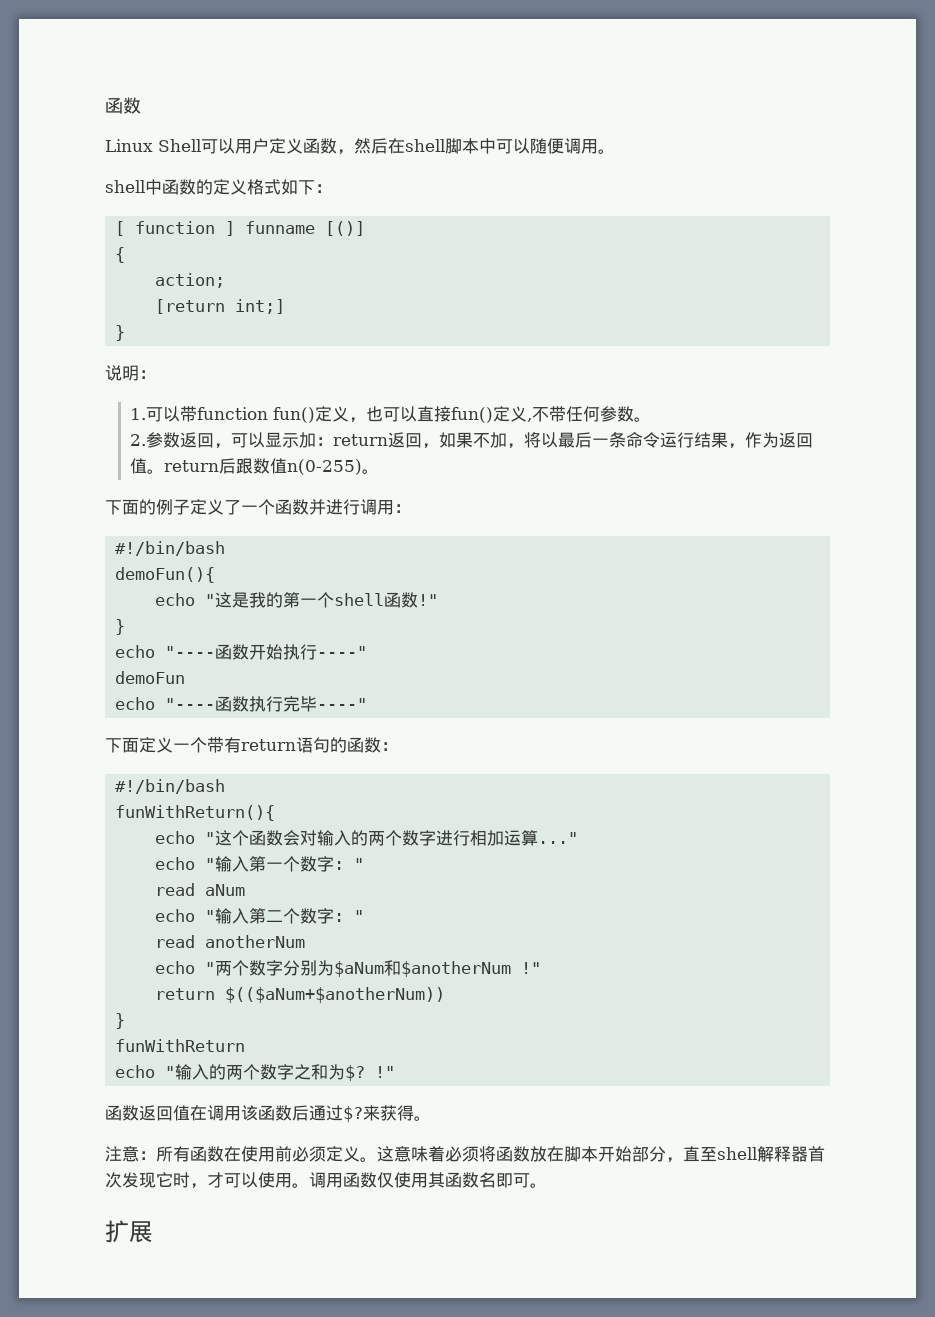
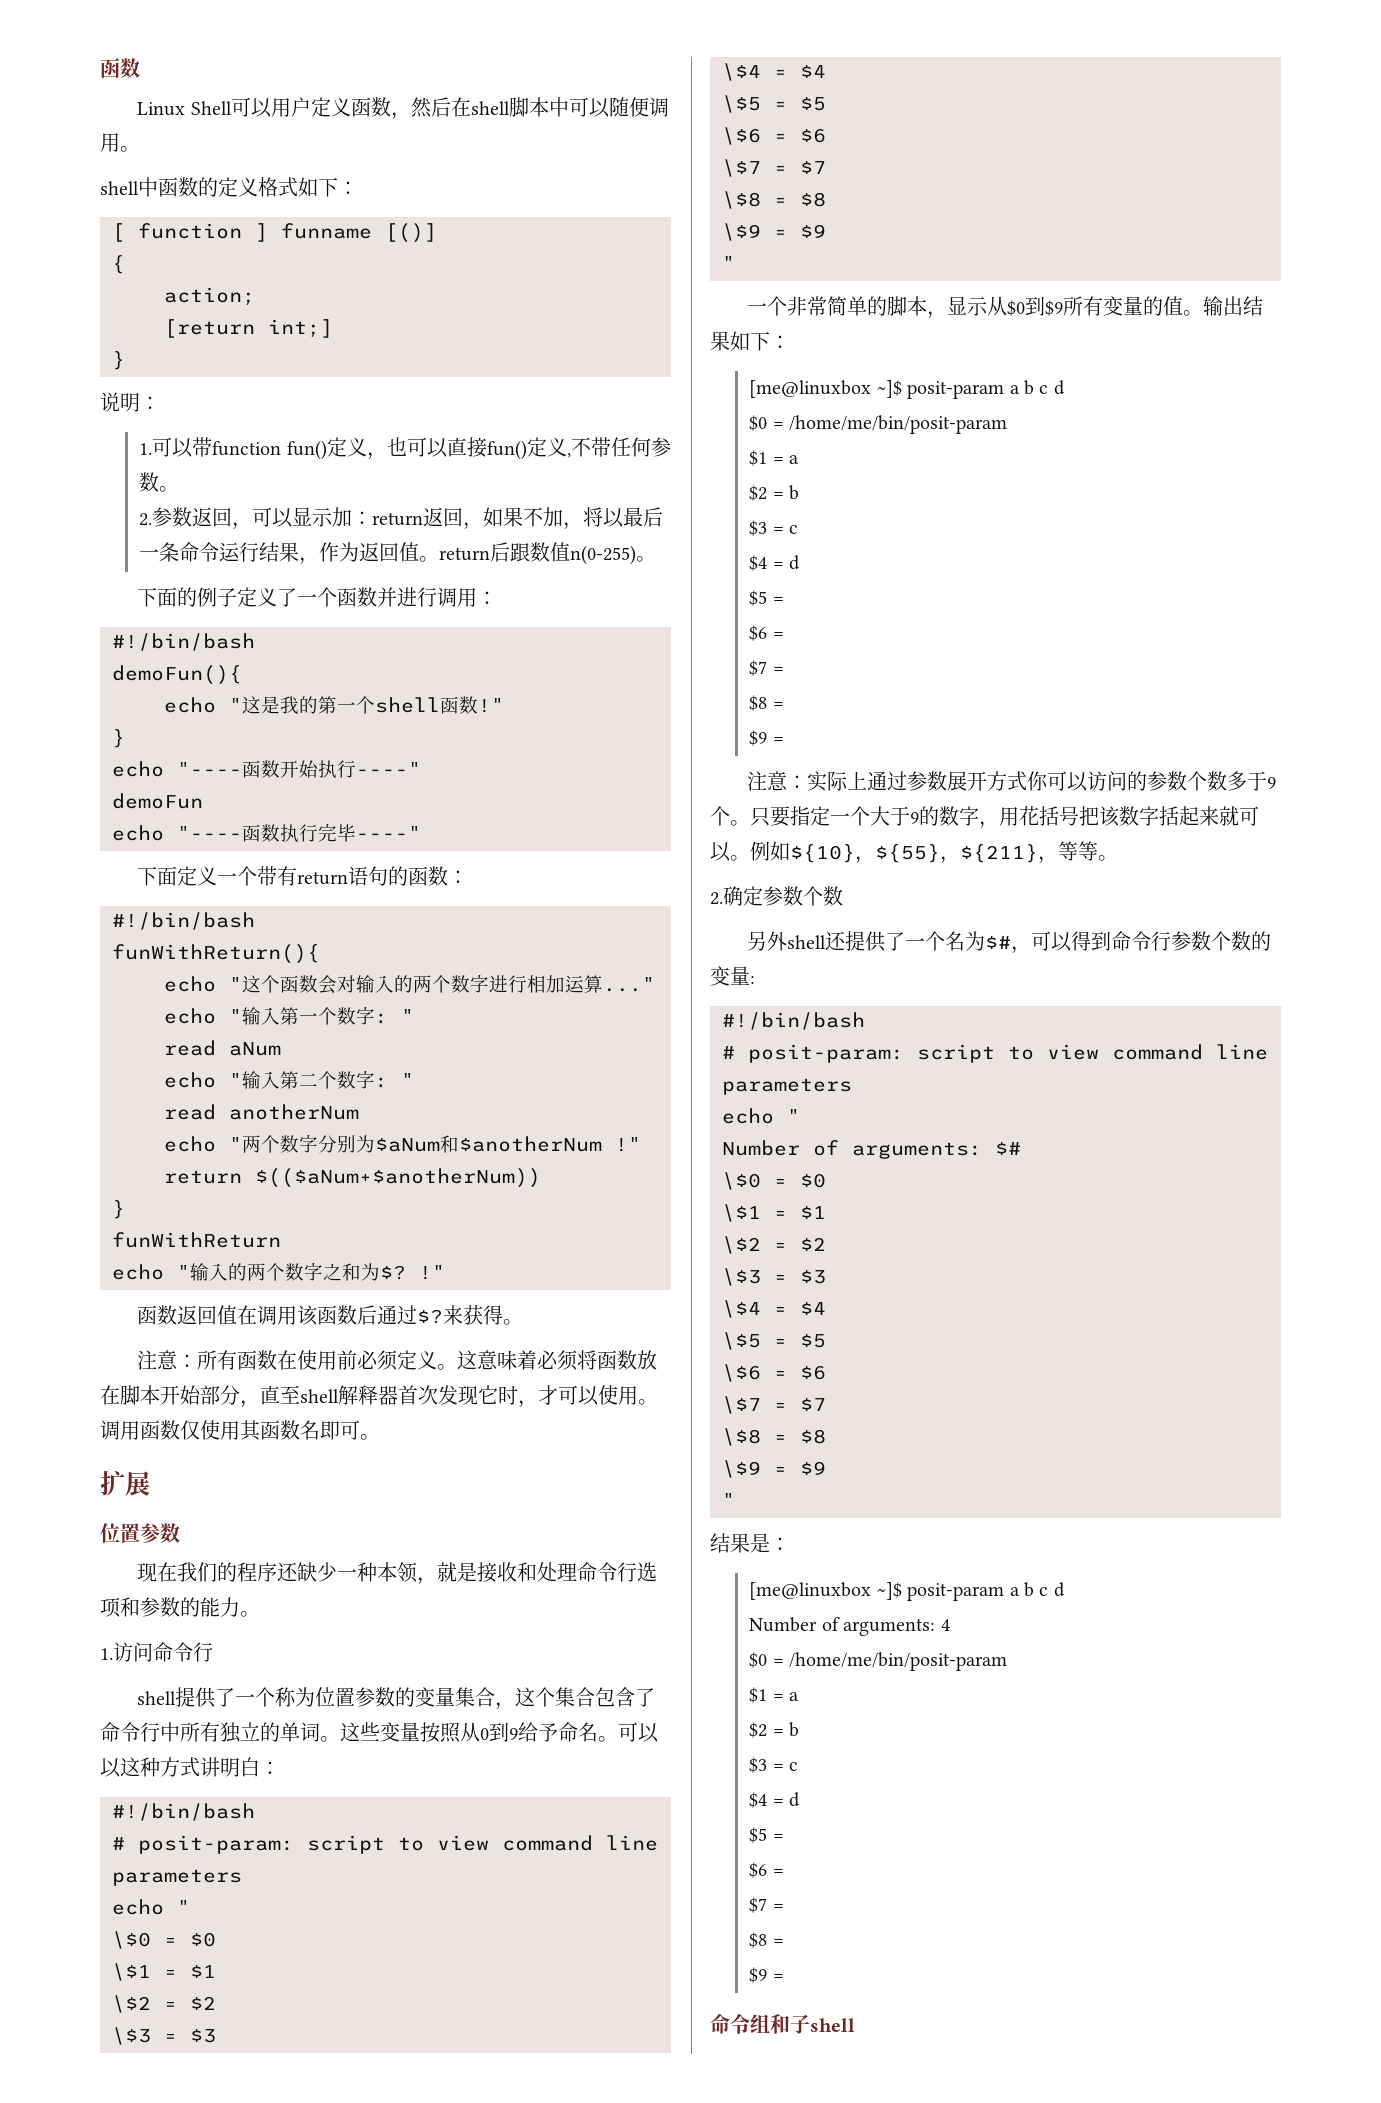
  扩展
+ 位置参数
+ 现在我们的程序还缺少一种本领，就是接收和处理命令行选项和参数的能力。
+ 1.访问命令行
+ shell提供了一个称为位置参数的变量集合，这个集合包含了命令行中所有独立的单词。这些变量按照从0到9给予命名。可以以这种方式讲明白：
+ #!/bin/bash
+ # posit-param: script to view command line parameters
+ echo "
+ \$0 = $0
+ \$1 = $1
+ \$2 = $2
+ \$3 = $3
+ \$4 = $4
+ \$5 = $5
+ \$6 = $6
+ \$7 = $7
+ \$8 = $8
+ \$9 = $9
+ "
+ 一个非常简单的脚本，显示从$0到$9所有变量的值。输出结果如下：
+ [me@linuxbox ~]$ posit-param a b c d
+ $0 = /home/me/bin/posit-param
+ $1 = a
+ $2 = b
+ $3 = c
+ $4 = d
+ $5 =
+ $6 =
+ $7 =
+ $8 =
+ $9 =
+ 注意：实际上通过参数展开方式你可以访问的参数个数多于9个。只要指定一个大于9的数字，用花括号把该数字括起来就可以。例如${10}，${55}，${211}，等等。
+ 2.确定参数个数
+ 另外shell还提供了一个名为$#，可以得到命令行参数个数的变量:
+ #!/bin/bash
+ # posit-param: script to view command line parameters
+ echo "
+ Number of arguments: $#
+ \$0 = $0
+ \$1 = $1
+ \$2 = $2
+ \$3 = $3
+ \$4 = $4
+ \$5 = $5
+ \$6 = $6
+ \$7 = $7
+ \$8 = $8
+ \$9 = $9
+ "
+ 结果是：
+ [me@linuxbox ~]$ posit-param a b c d
+ Number of arguments: 4
+ $0 = /home/me/bin/posit-param
+ $1 = a
+ $2 = b
+ $3 = c
+ $4 = d
+ $5 =
+ $6 =
+ $7 =
+ $8 =
+ $9 =
+ 命令组和子shell

